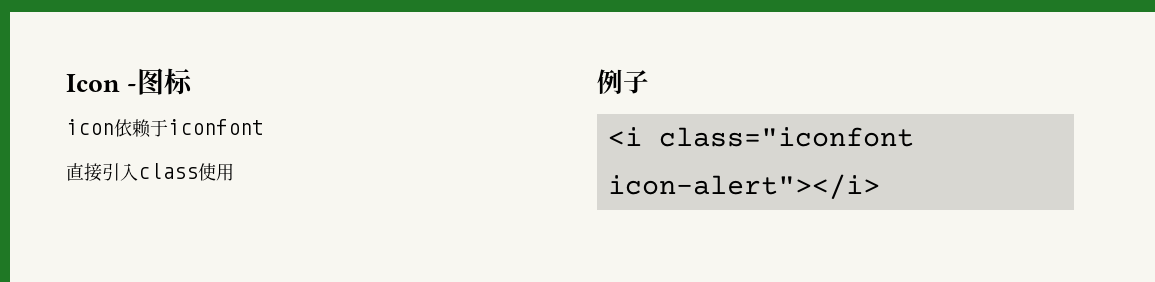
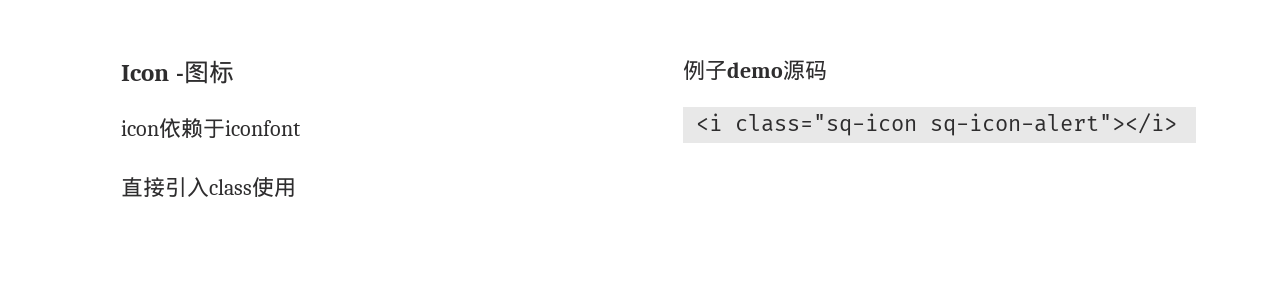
- 例子
+ 例子demo源码
- <i class="iconfont icon-alert"></i>
+ <i class="sq-icon sq-icon-alert"></i>

